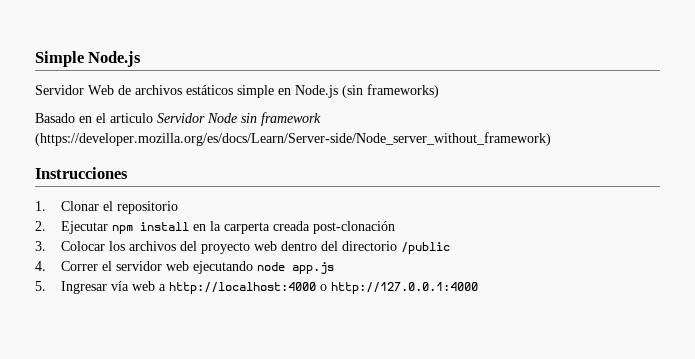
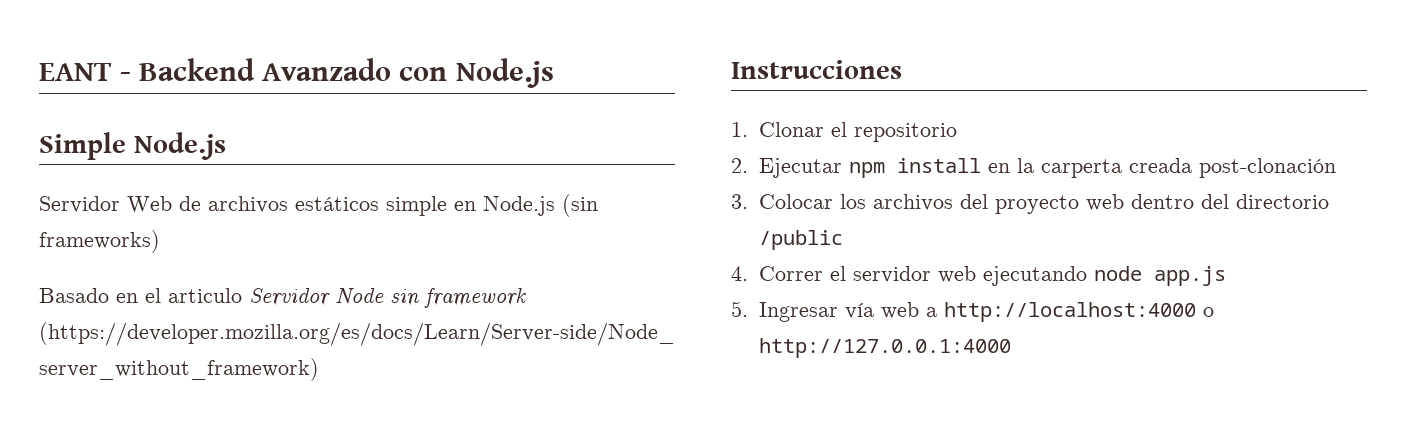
+ EANT - Backend Avanzado con Node.js

